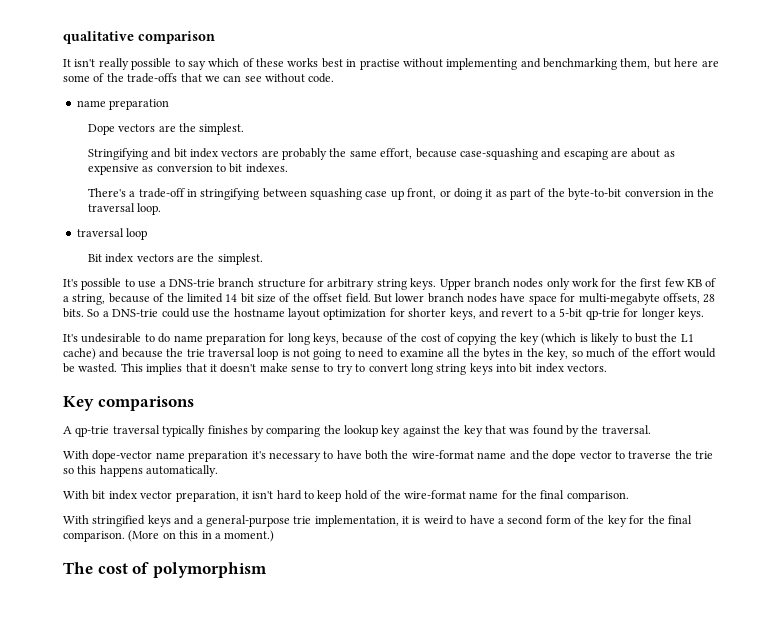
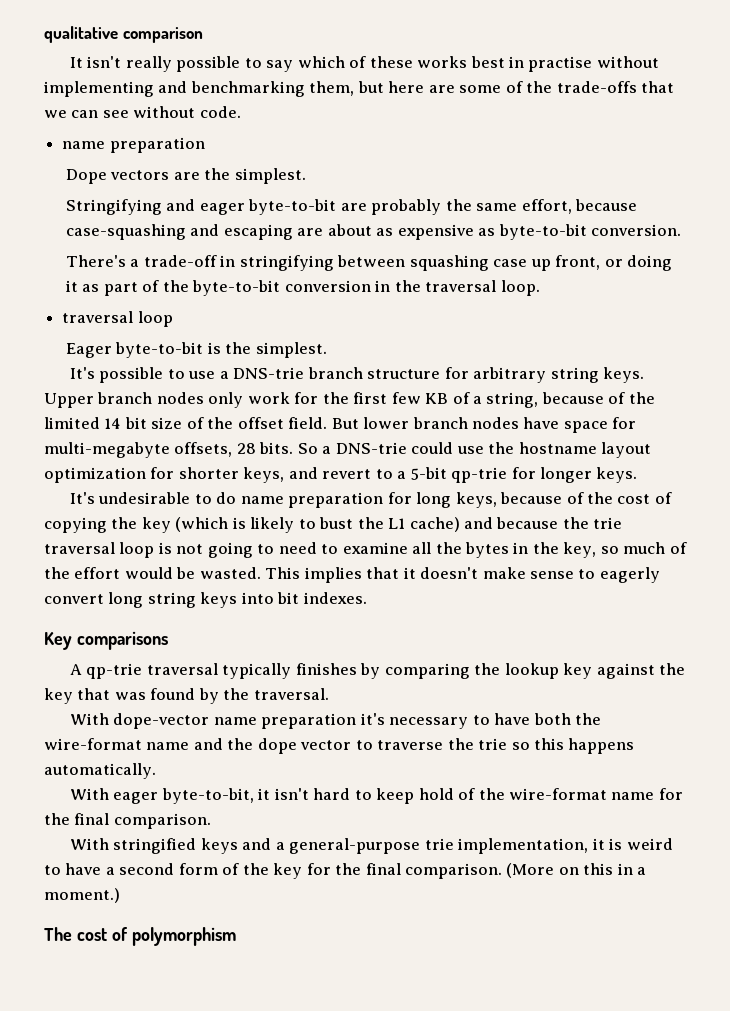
- Stringifying and bit index vectors are probably the same effort, because case-squashing and escaping are about as expensive as conversion to bit indexes.
+ Stringifying and eager byte-to-bit are probably the same effort, because case-squashing and escaping are about as expensive as byte-to-bit conversion.
- Bit index vectors are the simplest.
+ Eager byte-to-bit is the simplest.
- This implies that it doesn't make sense to try to convert long string keys into bit index vectors.
+ This implies that it doesn't make sense to eagerly convert long string keys into bit indexes.
- With bit index vector preparation, it isn't hard to keep hold of the wire-format name for the final comparison.
+ With eager byte-to-bit, it isn't hard to keep hold of the wire-format name for the final comparison.

